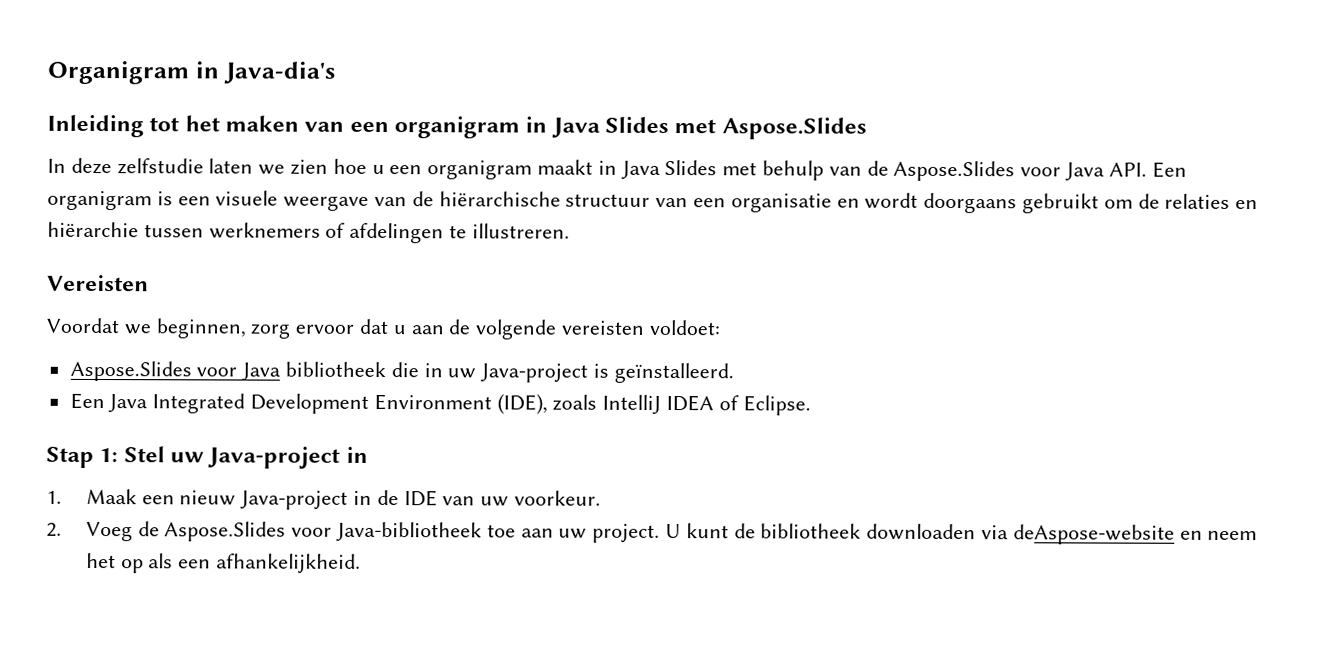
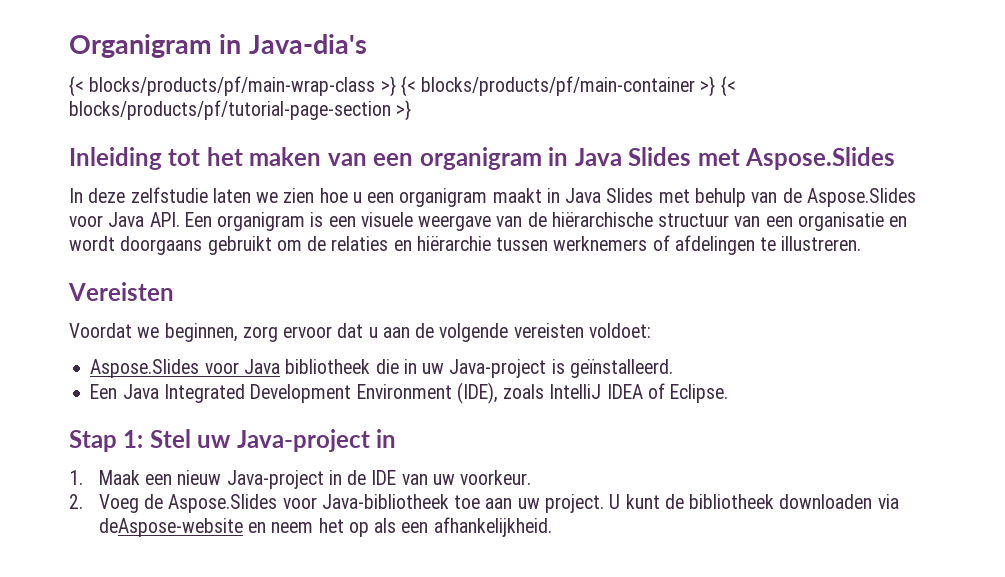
+ {< blocks/products/pf/main-wrap-class >} {< blocks/products/pf/main-container >} {< blocks/products/pf/tutorial-page-section >}

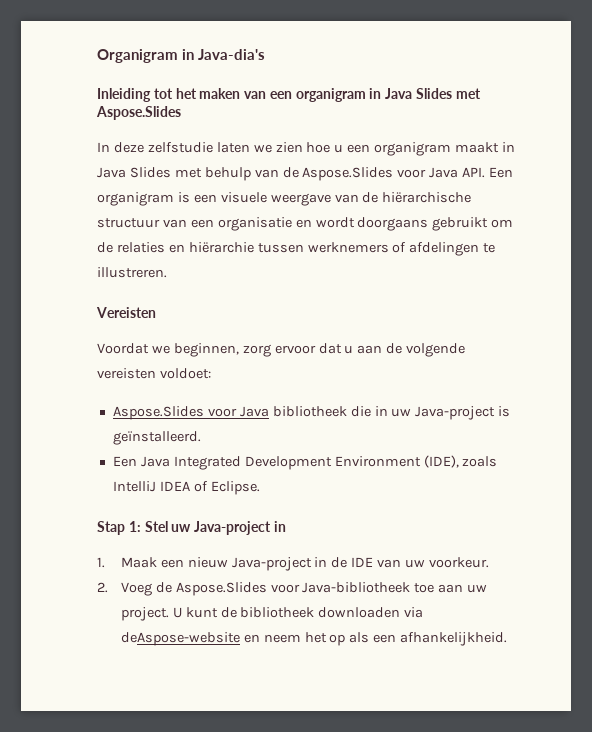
- {< blocks/products/pf/main-wrap-class >} {< blocks/products/pf/main-container >} {< blocks/products/pf/tutorial-page-section >}

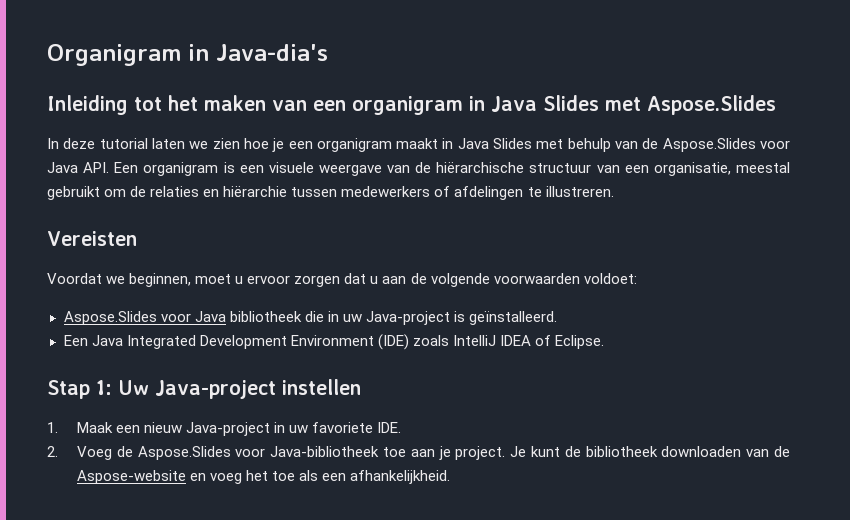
- In deze zelfstudie laten we zien hoe u een organigram maakt in Java Slides met behulp van de Aspose.Slides voor Java API. Een organigram is een visuele weergave van de hiërarchische structuur van een organisatie en wordt doorgaans gebruikt om de relaties en hiërarchie tussen werknemers of afdelingen te illustreren.
+ In deze tutorial laten we zien hoe je een organigram maakt in Java Slides met behulp van de Aspose.Slides voor Java API. Een organigram is een visuele weergave van de hiërarchische structuur van een organisatie, meestal gebruikt om de relaties en hiërarchie tussen medewerkers of afdelingen te illustreren.
- Voordat we beginnen, zorg ervoor dat u aan de volgende vereisten voldoet:
+ Voordat we beginnen, moet u ervoor zorgen dat u aan de volgende voorwaarden voldoet:
- Een Java Integrated Development Environment (IDE), zoals IntelliJ IDEA of Eclipse.
+ Een Java Integrated Development Environment (IDE) zoals IntelliJ IDEA of Eclipse.
- Stap 1: Stel uw Java-project in
+ Stap 1: Uw Java-project instellen
- 1. Maak een nieuw Java-project in de IDE van uw voorkeur.
+ 1. Maak een nieuw Java-project in uw favoriete IDE.
- 2. Voeg de Aspose.Slides voor Java-bibliotheek toe aan uw project. U kunt de bibliotheek downloaden via deAspose-website en neem het op als een afhankelijkheid.
+ 2. Voeg de Aspose.Slides voor Java-bibliotheek toe aan je project. Je kunt de bibliotheek downloaden van de Aspose-website en voeg het toe als een afhankelijkheid.

